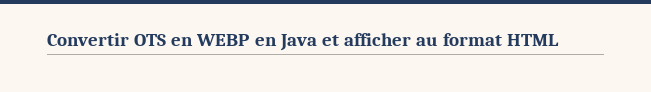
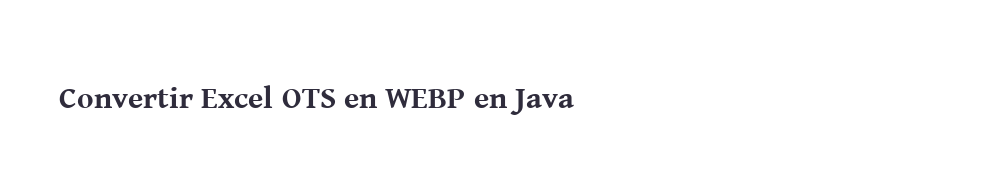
- Convertir OTS en WEBP en Java et afficher au format HTML
+ Convertir Excel OTS en WEBP en Java

